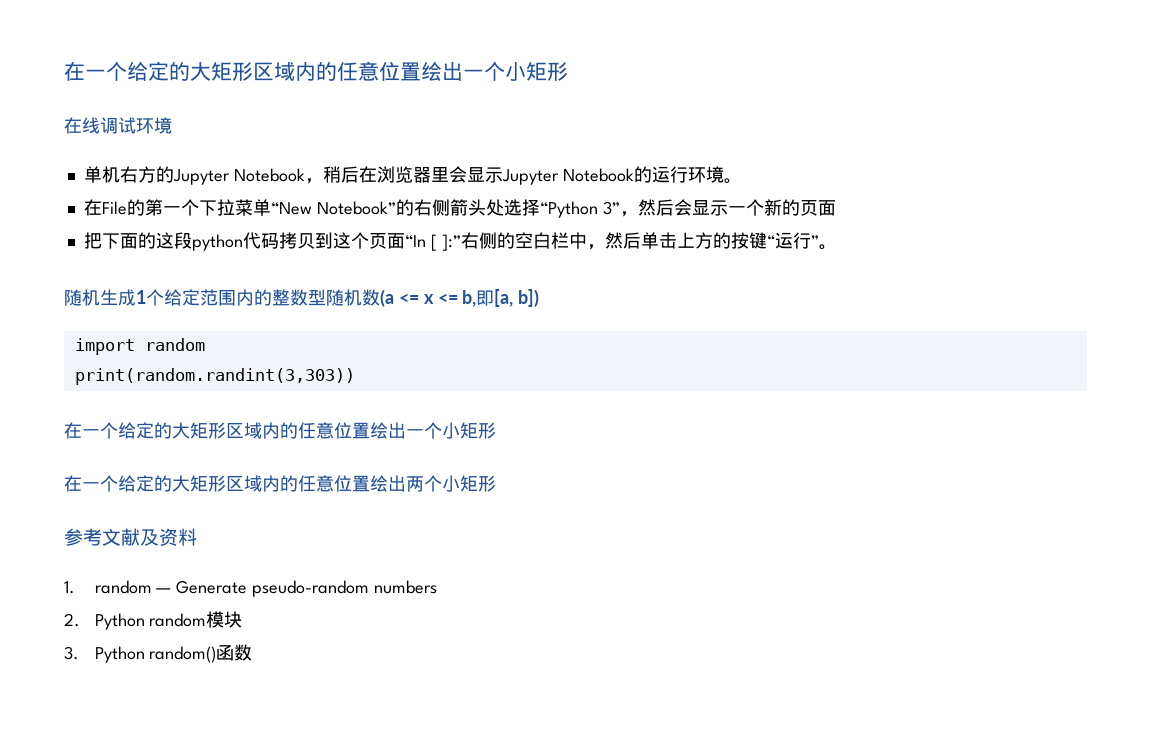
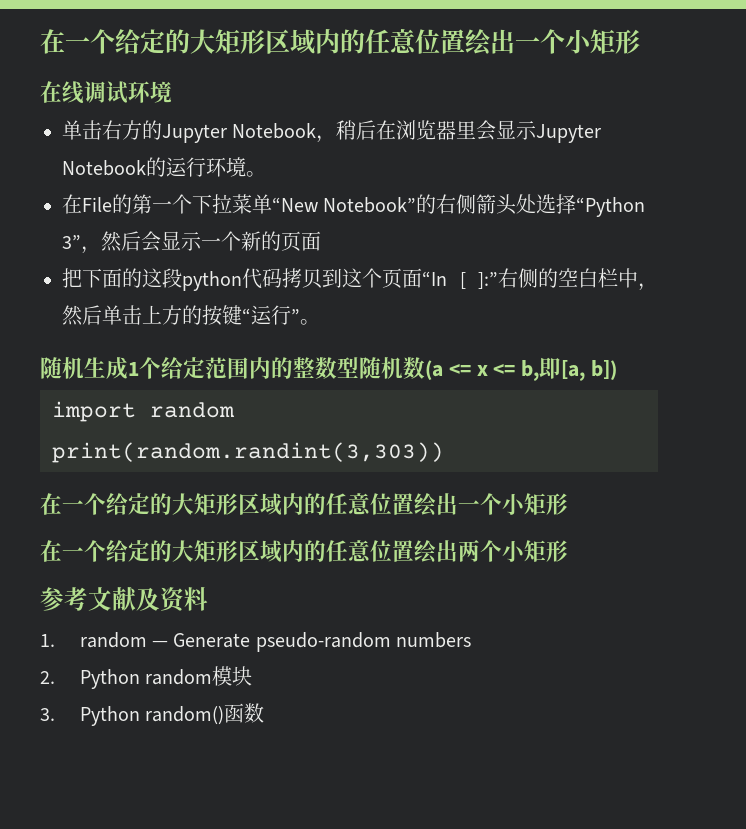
- 单机右方的Jupyter Notebook，稍后在浏览器里会显示Jupyter Notebook的运行环境。
+ 单击右方的Jupyter Notebook，稍后在浏览器里会显示Jupyter Notebook的运行环境。

